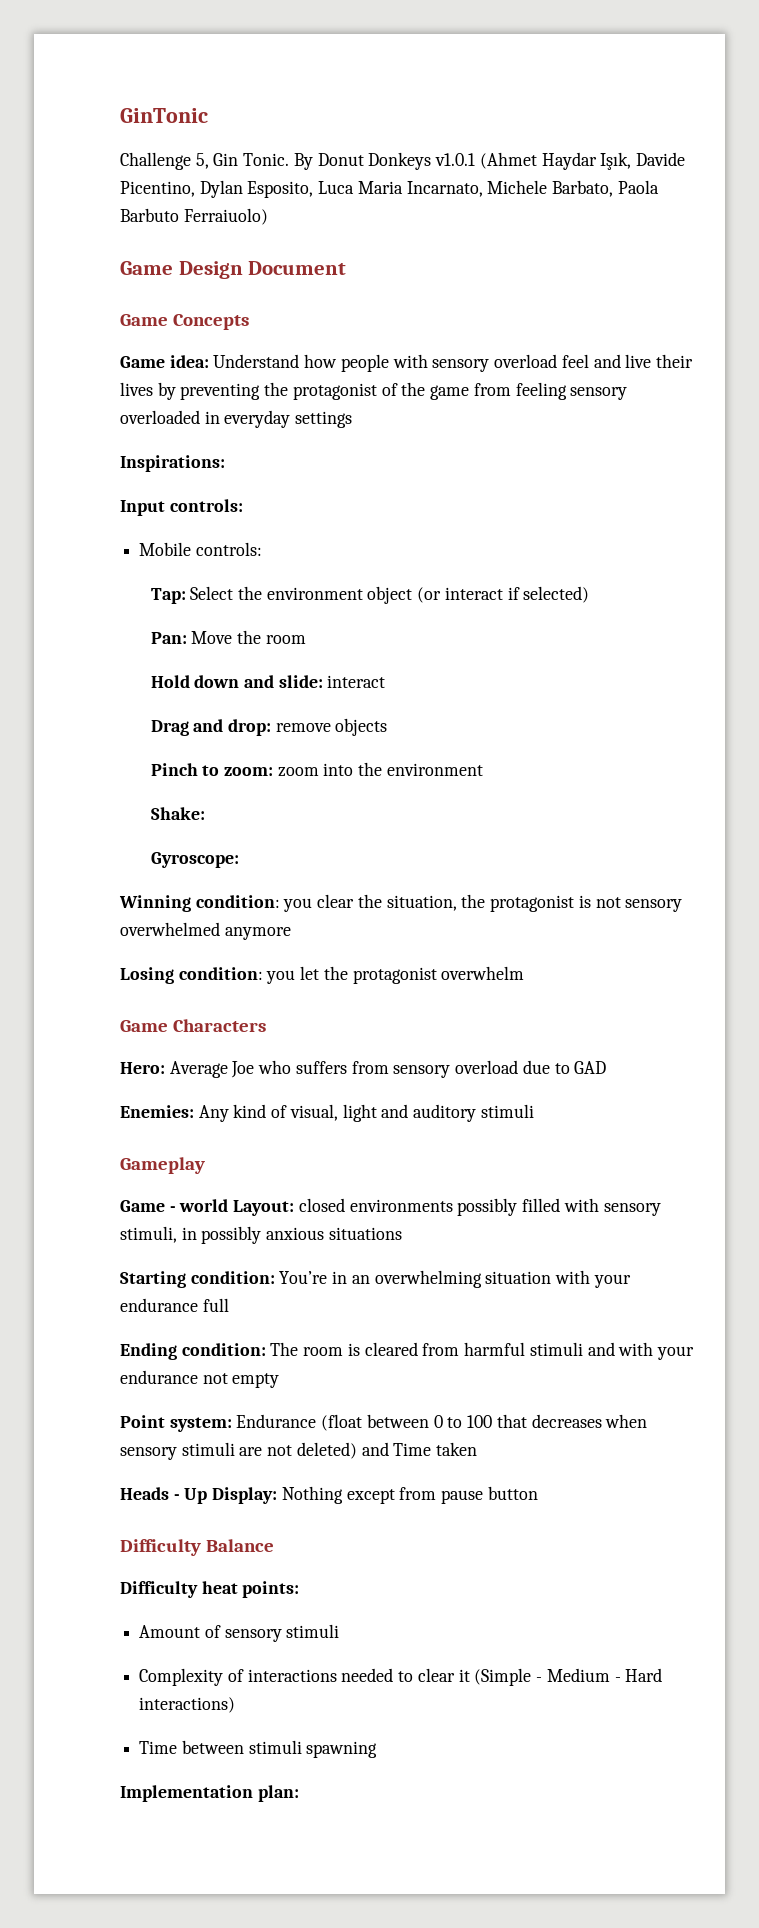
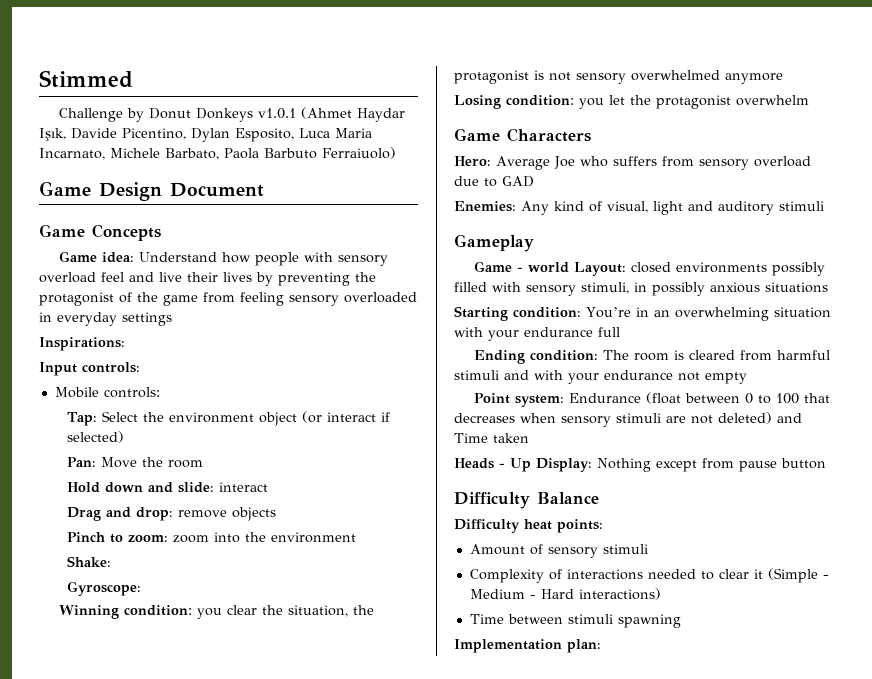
- GinTonic
+ Stimmed
- Challenge 5, Gin Tonic. By Donut Donkeys v1.0.1 (Ahmet Haydar Işık, Davide Picentino, Dylan Esposito, Luca Maria Incarnato, Michele Barbato, Paola Barbuto Ferraiuolo)
+ Challenge by Donut Donkeys v1.0.1 (Ahmet Haydar Işık, Davide Picentino, Dylan Esposito, Luca Maria Incarnato, Michele Barbato, Paola Barbuto Ferraiuolo)

